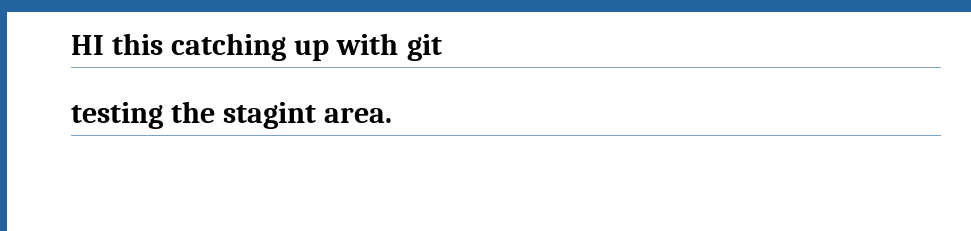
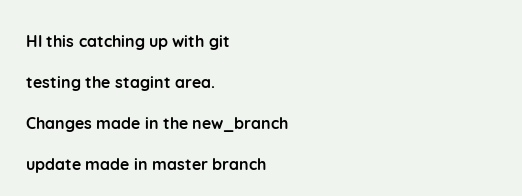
+ Changes made in the new_branch
+ update made in master branch

